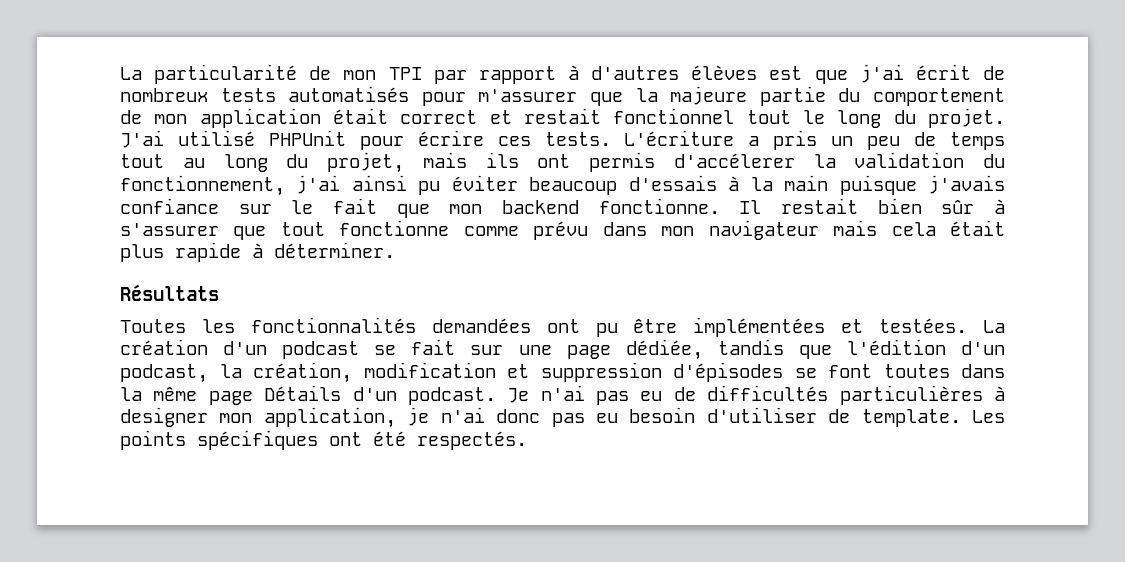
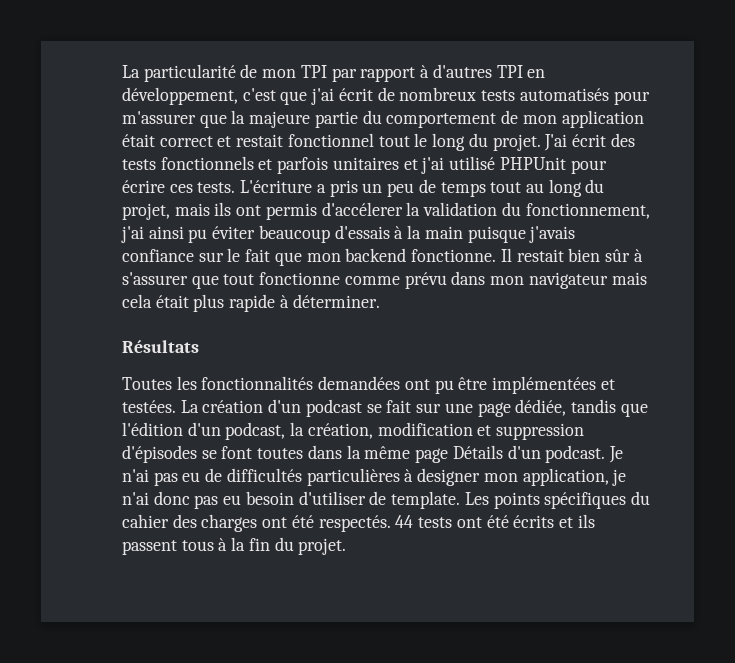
- La particularité de mon TPI par rapport à d'autres élèves est que j'ai écrit de nombreux tests automatisés pour m'assurer que la majeure partie du comportement de mon application était correct et restait fonctionnel tout le long du projet.
+ La particularité de mon TPI par rapport à d'autres TPI en développement, c'est que j'ai écrit de nombreux tests automatisés pour m'assurer que la majeure partie du comportement de mon application était correct et restait fonctionnel tout le long du projet.
- J'ai utilisé PHPUnit pour écrire ces tests.
+ J'ai écrit des tests fonctionnels et parfois unitaires et j'ai utilisé PHPUnit pour écrire ces tests.
- Les points spécifiques ont été respectés.
+ Les points spécifiques du cahier des charges ont été respectés. 44 tests ont été écrits et ils passent tous à la fin du projet.

